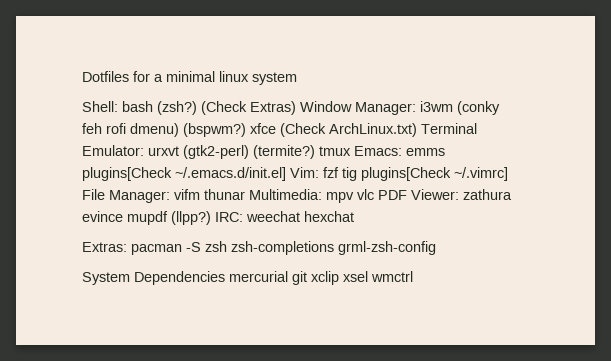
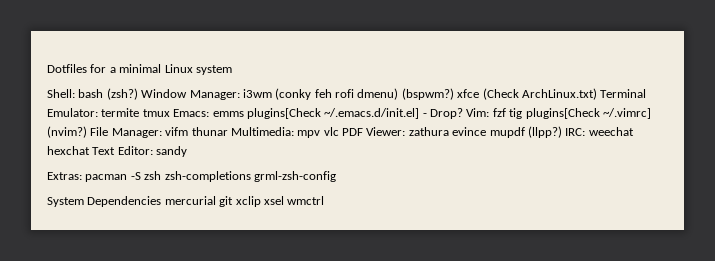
- Dotfiles for a minimal linux system
+ Dotfiles for a minimal Linux system
- (Check Extras) Window Manager: i3wm (conky feh rofi dmenu) (bspwm?) xfce (Check ArchLinux.txt) Terminal Emulator: urxvt (gtk2-perl) (termite?) tmux Emacs: emms plugins[Check ~/.emacs.d/init.el] Vim: fzf tig plugins[Check ~/.vimrc] File Manager: vifm thunar Multimedia: mpv vlc PDF Viewer: zathura evince mupdf (llpp?)
+ Window Manager: i3wm (conky feh rofi dmenu) (bspwm?) xfce (Check ArchLinux.txt) Terminal Emulator: termite tmux Emacs: emms plugins[Check ~/.emacs.d/init.el] - Drop? Vim: fzf tig plugins[Check ~/.vimrc] (nvim?) File Manager: vifm thunar Multimedia: mpv vlc PDF Viewer: zathura evince mupdf (llpp?)
- IRC: weechat hexchat
+ IRC: weechat hexchat Text Editor: sandy

